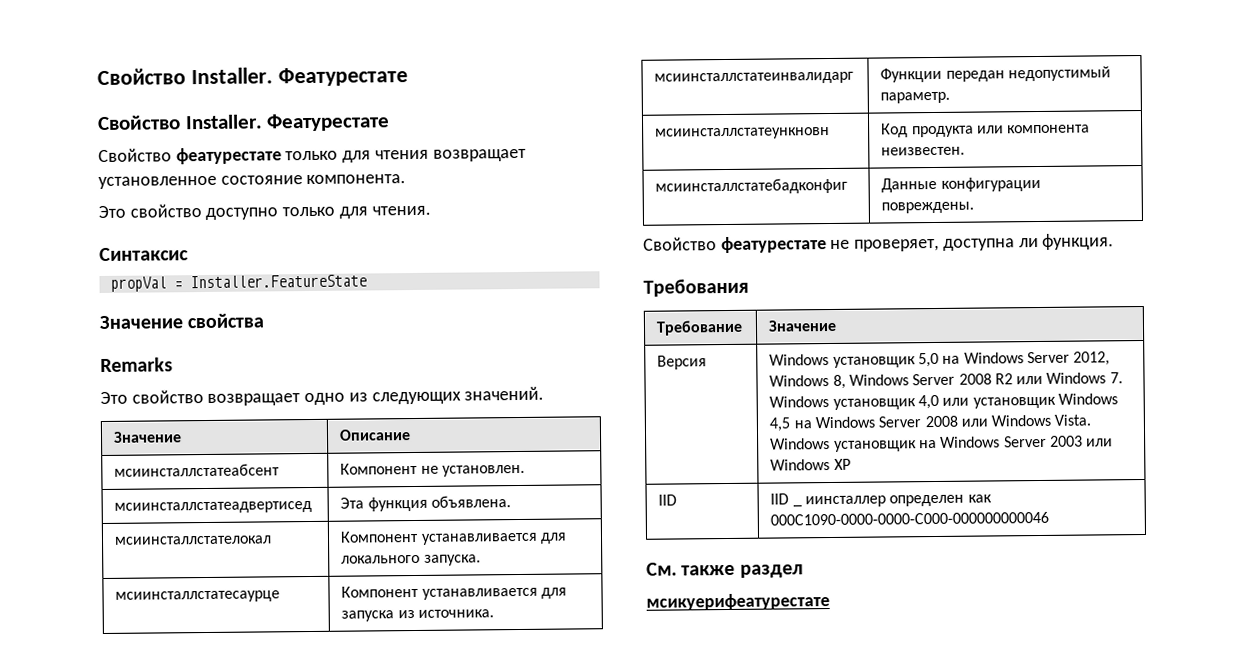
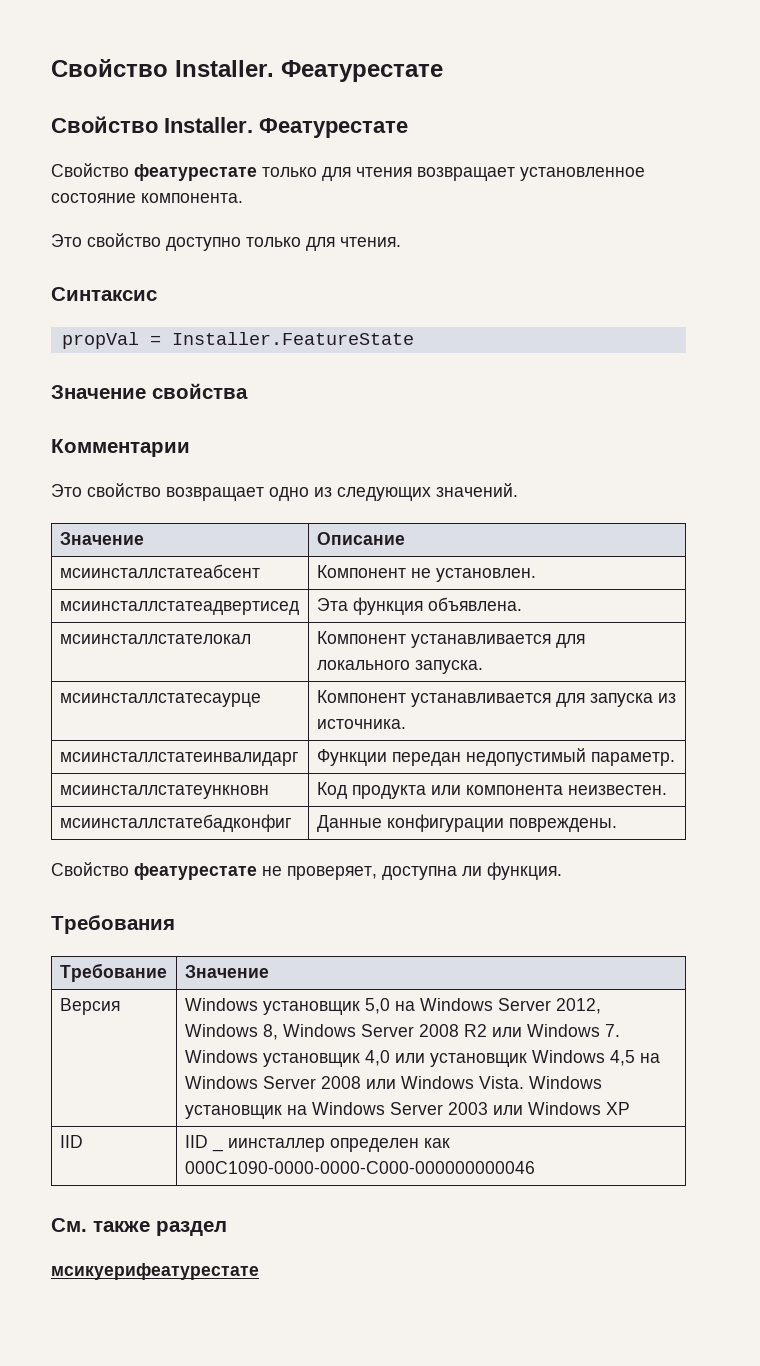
- Remarks
+ Комментарии

